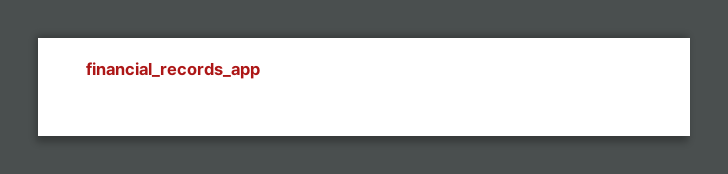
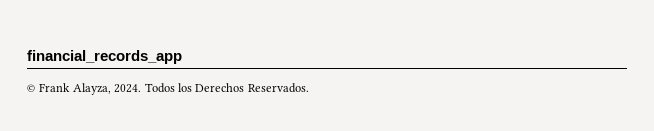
+ © Frank Alayza, 2024. Todos los Derechos Reservados.

